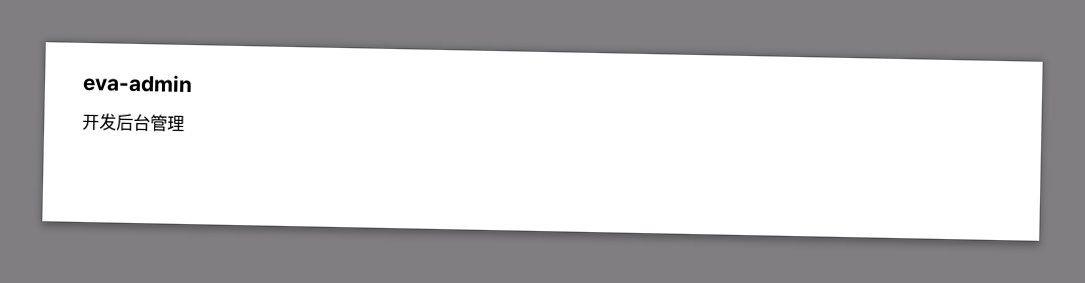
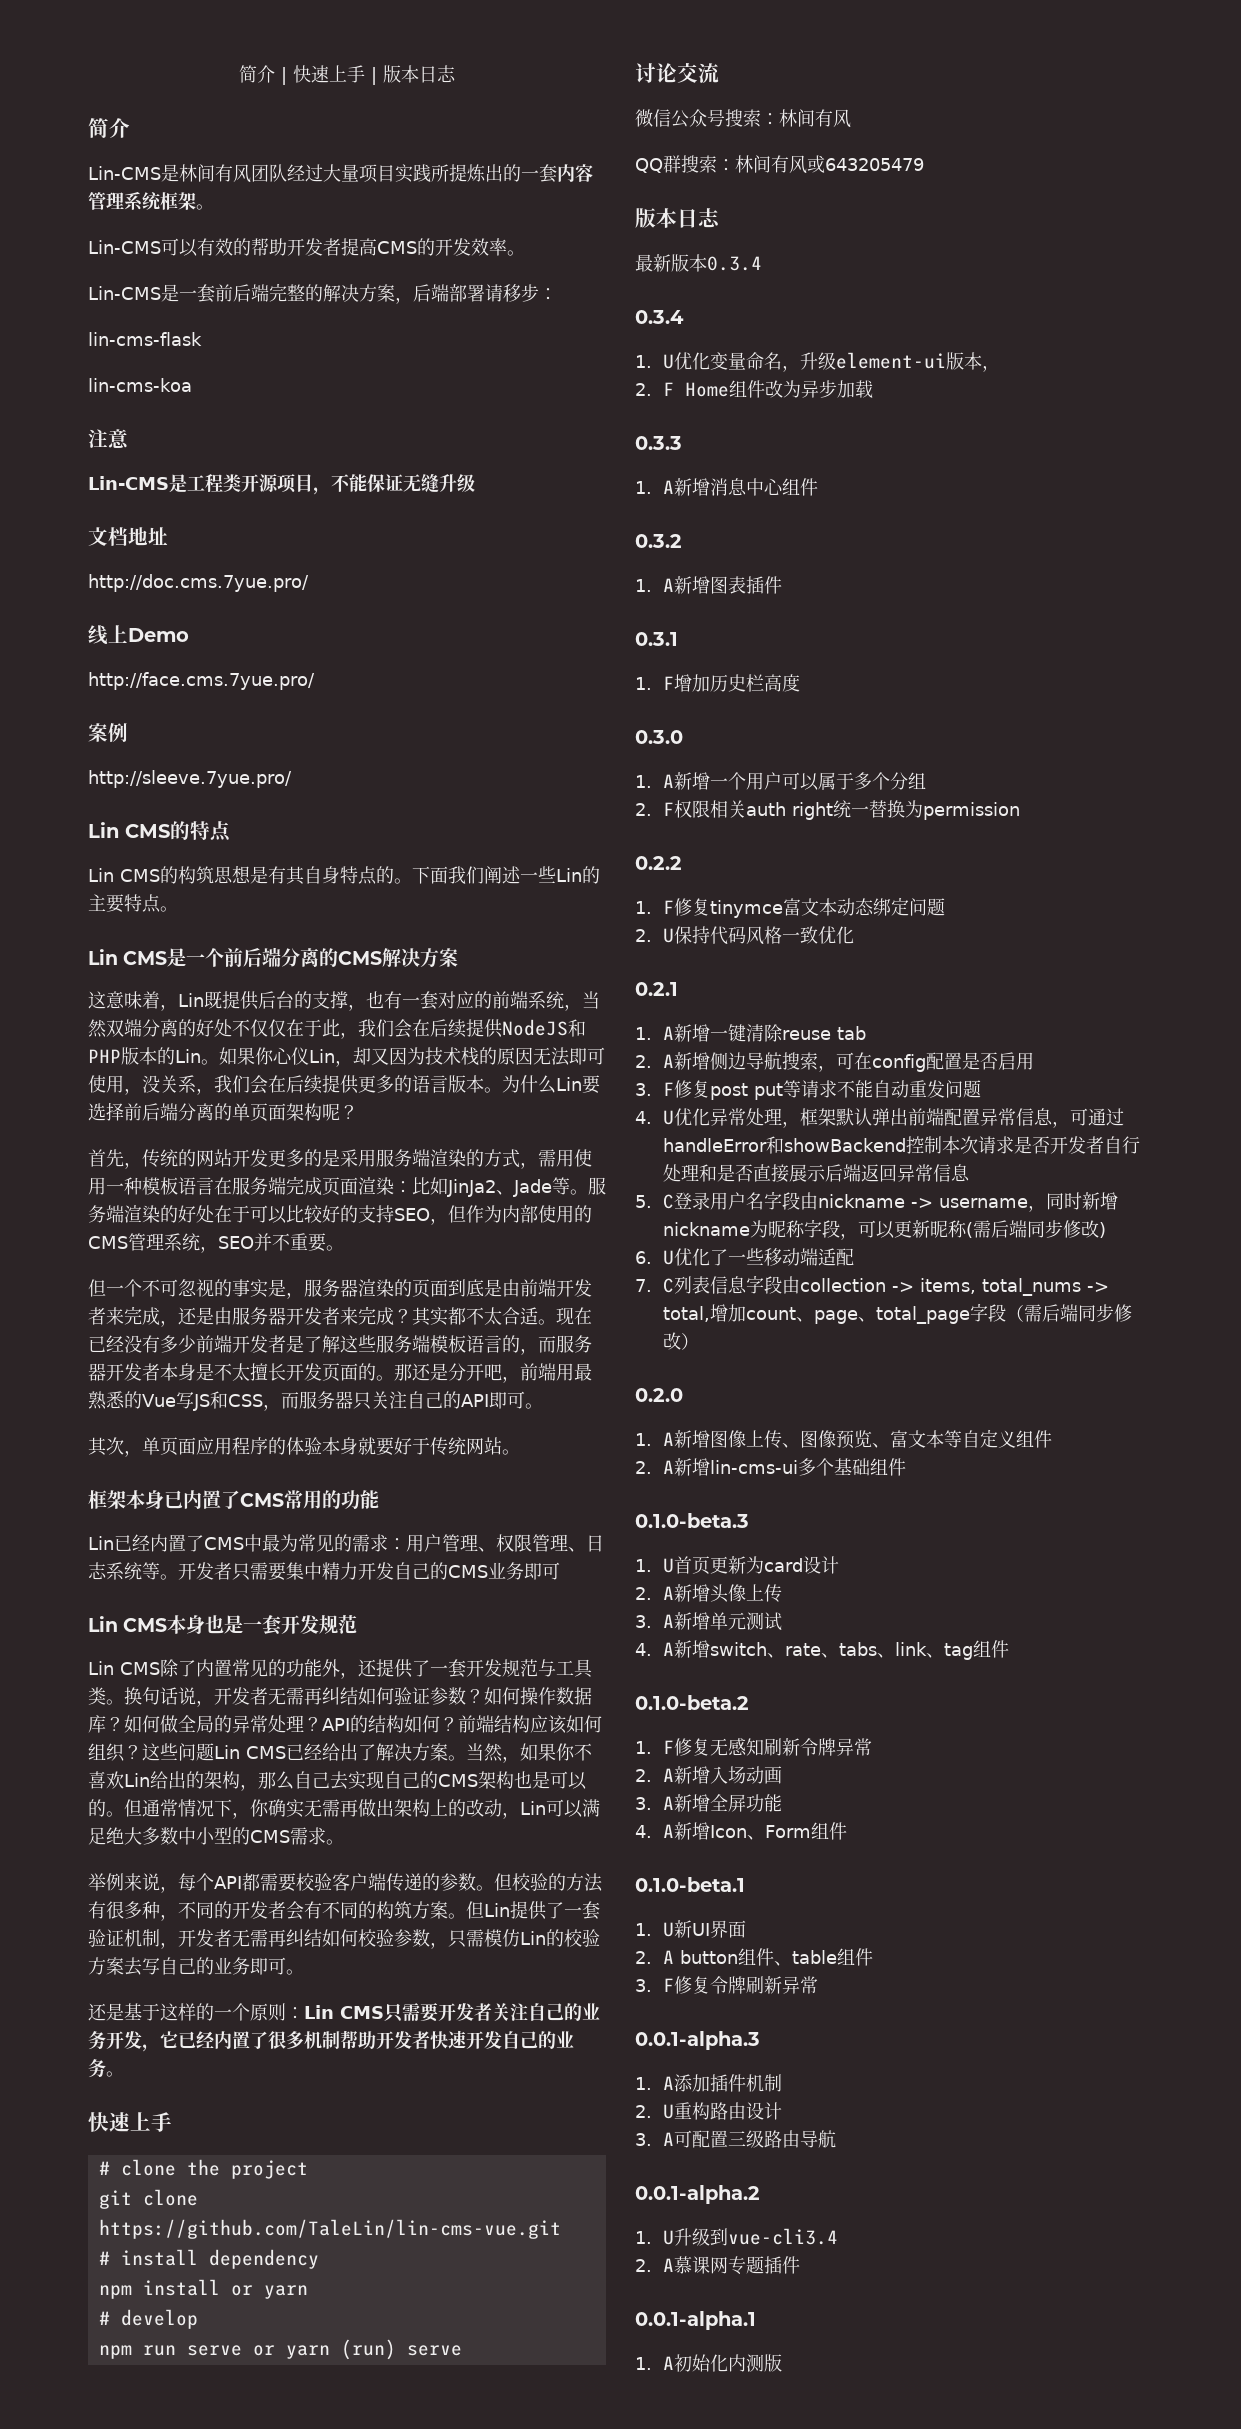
- eva-admin
- 开发后台管理
+ 简介 | 快速上手 | 版本日志
+ 简介
+ Lin-CMS是林间有风团队经过大量项目实践所提炼出的一套内容管理系统框架。
+ Lin-CMS可以有效的帮助开发者提高CMS的开发效率。
+ Lin-CMS是一套前后端完整的解决方案，后端部署请移步：
+ lin-cms-flask
+ lin-cms-koa
+ 注意
+ Lin-CMS是工程类开源项目，不能保证无缝升级
+ 文档地址
+ http://doc.cms.7yue.pro/
+ 线上Demo
+ http://face.cms.7yue.pro/
+ 案例
+ http://sleeve.7yue.pro/
+ Lin CMS的特点
+ Lin CMS的构筑思想是有其自身特点的。下面我们阐述一些Lin的主要特点。
+ Lin CMS是一个前后端分离的CMS解决方案
+ 这意味着，Lin既提供后台的支撑，也有一套对应的前端系统，当然双端分离的好处不仅仅在于此，我们会在后续提供NodeJS和PHP版本的Lin。如果你心仪Lin，却又因为技术栈的原因无法即可使用，没关系，我们会在后续提供更多的语言版本。为什么Lin要选择前后端分离的单页面架构呢？
+ 首先，传统的网站开发更多的是采用服务端渲染的方式，需用使用一种模板语言在服务端完成页面渲染：比如JinJa2、Jade等。服务端渲染的好处在于可以比较好的支持SEO，但作为内部使用的CMS管理系统，SEO并不重要。
+ 但一个不可忽视的事实是，服务器渲染的页面到底是由前端开发者来完成，还是由服务器开发者来完成？其实都不太合适。现在已经没有多少前端开发者是了解这些服务端模板语言的，而服务器开发者本身是不太擅长开发页面的。那还是分开吧，前端用最熟悉的Vue写JS和CSS，而服务器只关注自己的API即可。
+ 其次，单页面应用程序的体验本身就要好于传统网站。
+ 框架本身已内置了CMS常用的功能
+ Lin已经内置了CMS中最为常见的需求：用户管理、权限管理、日志系统等。开发者只需要集中精力开发自己的CMS业务即可
+ Lin CMS本身也是一套开发规范
+ Lin CMS除了内置常见的功能外，还提供了一套开发规范与工具类。换句话说，开发者无需再纠结如何验证参数？如何操作数据库？如何做全局的异常处理？API的结构如何？前端结构应该如何组织？这些问题Lin CMS已经给出了解决方案。当然，如果你不喜欢Lin给出的架构，那么自己去实现自己的CMS架构也是可以的。但通常情况下，你确实无需再做出架构上的改动，Lin可以满足绝大多数中小型的CMS需求。
+ 举例来说，每个API都需要校验客户端传递的参数。但校验的方法有很多种，不同的开发者会有不同的构筑方案。但Lin提供了一套验证机制，开发者无需再纠结如何校验参数，只需模仿Lin的校验方案去写自己的业务即可。
+ 还是基于这样的一个原则：Lin CMS只需要开发者关注自己的业务开发，它已经内置了很多机制帮助开发者快速开发自己的业务。
+ 快速上手
+ # clone the project
+ git clone https://github.com/TaleLin/lin-cms-vue.git
+ # install dependency
+ npm install or yarn
+ # develop
+ npm run serve or yarn (run) serve
+ 讨论交流
+ 微信公众号搜索：林间有风
+ QQ群搜索：林间有风或643205479
+ 版本日志
+ 最新版本0.3.4
+ 0.3.4
+ 1. U优化变量命名，升级element-ui版本，
+ 2. F Home组件改为异步加载
+ 0.3.3
+ 1. A新增消息中心组件
+ 0.3.2
+ 1. A新增图表插件
+ 0.3.1
+ 1. F增加历史栏高度
+ 0.3.0
+ 1. A新增一个用户可以属于多个分组
+ 2. F权限相关auth right统一替换为permission
+ 0.2.2
+ 1. F修复tinymce富文本动态绑定问题
+ 2. U保持代码风格一致优化
+ 0.2.1
+ 1. A新增一键清除reuse tab
+ 2. A新增侧边导航搜索，可在config配置是否启用
+ 3. F修复post put等请求不能自动重发问题
+ 4. U优化异常处理，框架默认弹出前端配置异常信息，可通过handleError和showBackend控制本次请求是否开发者自行处理和是否直接展示后端返回异常信息
+ 5. C登录用户名字段由nickname -> username，同时新增nickname为昵称字段，可以更新昵称(需后端同步修改)
+ 6. U优化了一些移动端适配
+ 7. C列表信息字段由collection -> items, total_nums -> total,增加count、page、total_page字段（需后端同步修改）
+ 0.2.0
+ 1. A新增图像上传、图像预览、富文本等自定义组件
+ 2. A新增lin-cms-ui多个基础组件
+ 0.1.0-beta.3
+ 1. U首页更新为card设计
+ 2. A新增头像上传
+ 3. A新增单元测试
+ 4. A新增switch、rate、tabs、link、tag组件
+ 0.1.0-beta.2
+ 1. F修复无感知刷新令牌异常
+ 2. A新增入场动画
+ 3. A新增全屏功能
+ 4. A新增Icon、Form组件
+ 0.1.0-beta.1
+ 1. U新UI界面
+ 2. A button组件、table组件
+ 3. F修复令牌刷新异常
+ 0.0.1-alpha.3
+ 1. A添加插件机制
+ 2. U重构路由设计
+ 3. A可配置三级路由导航
+ 0.0.1-alpha.2
+ 1. U升级到vue-cli3.4
+ 2. A慕课网专题插件
+ 0.0.1-alpha.1
+ 1. A初始化内测版

